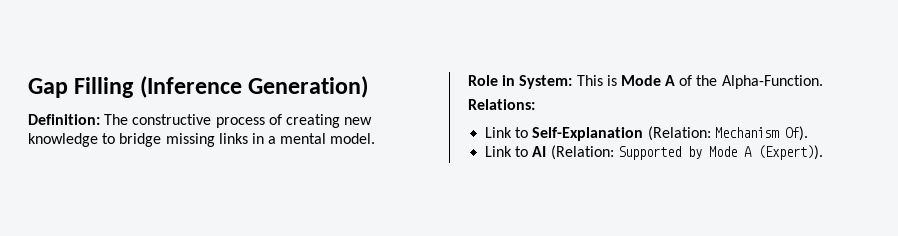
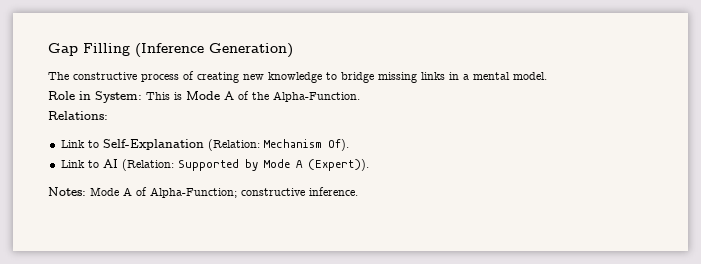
- Definition: The constructive process of creating new knowledge to bridge missing links in a mental model.
+ The constructive process of creating new knowledge to bridge missing links in a mental model.
+ Notes: Mode A of Alpha-Function; constructive inference.

